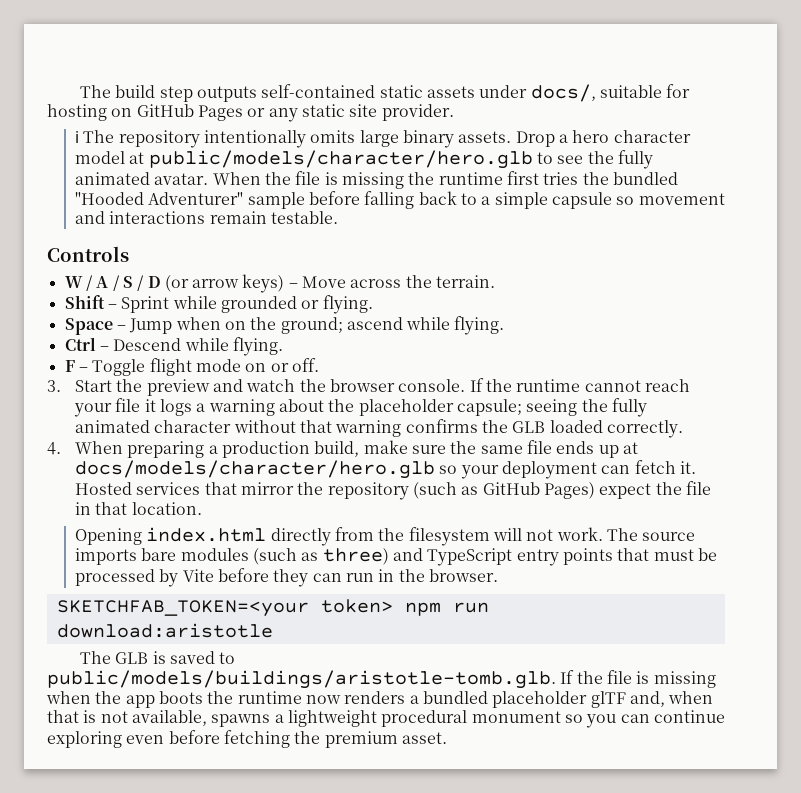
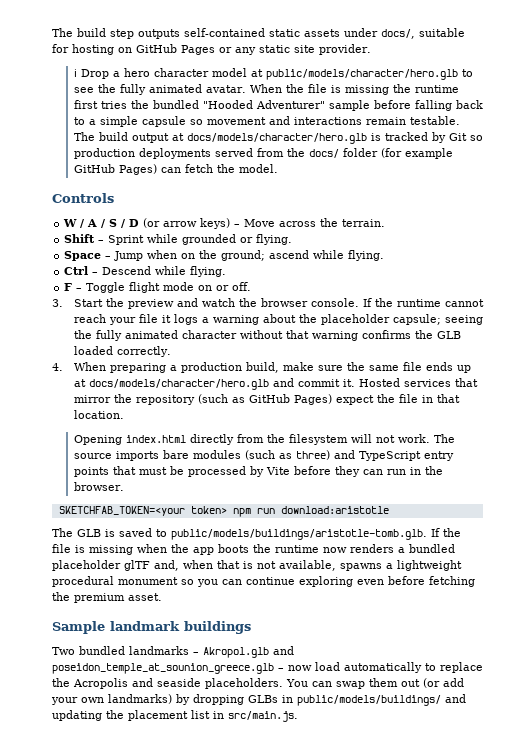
- ℹ The repository intentionally omits large binary assets. Drop a hero character model at public/models/character/hero.glb to see the fully animated avatar.
+ ℹ Drop a hero character model at public/models/character/hero.glb to see the fully animated avatar.
+ The build output at docs/models/character/hero.glb is tracked by Git so production deployments served from the docs/ folder (for example GitHub Pages) can fetch the model.
- 4. When preparing a production build, make sure the same file ends up at docs/models/character/hero.glb so your deployment can fetch it.
+ 4. When preparing a production build, make sure the same file ends up at docs/models/character/hero.glb and commit it.
+ Sample landmark buildings
+ Two bundled landmarks – Akropol.glb and poseidon_temple_at_sounion_greece.glb – now load automatically to replace the Acropolis and seaside placeholders. You can swap them out (or add your own landmarks) by dropping GLBs in public/models/buildings/ and updating the placement list in src/main.js.

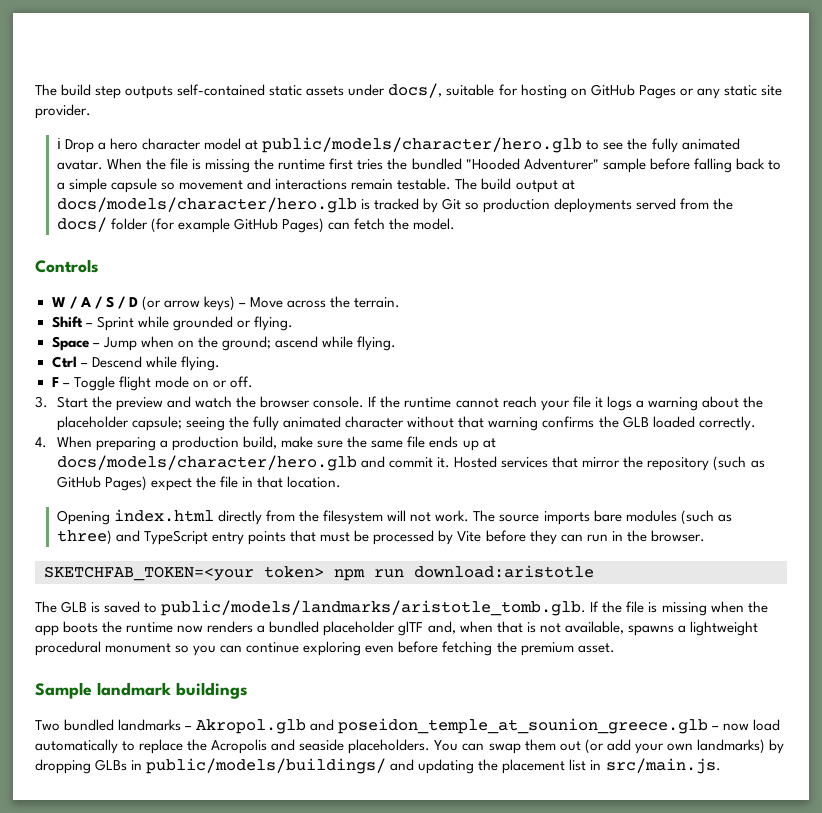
- The GLB is saved to public/models/buildings/aristotle-tomb.glb. If the file is missing when the app boots the runtime now renders a bundled placeholder glTF and, when that is not available, spawns a lightweight procedural monument so you can continue exploring even before fetching the premium asset.
+ The GLB is saved to public/models/landmarks/aristotle_tomb.glb. If the file is missing when the app boots the runtime now renders a bundled placeholder glTF and, when that is not available, spawns a lightweight procedural monument so you can continue exploring even before fetching the premium asset.

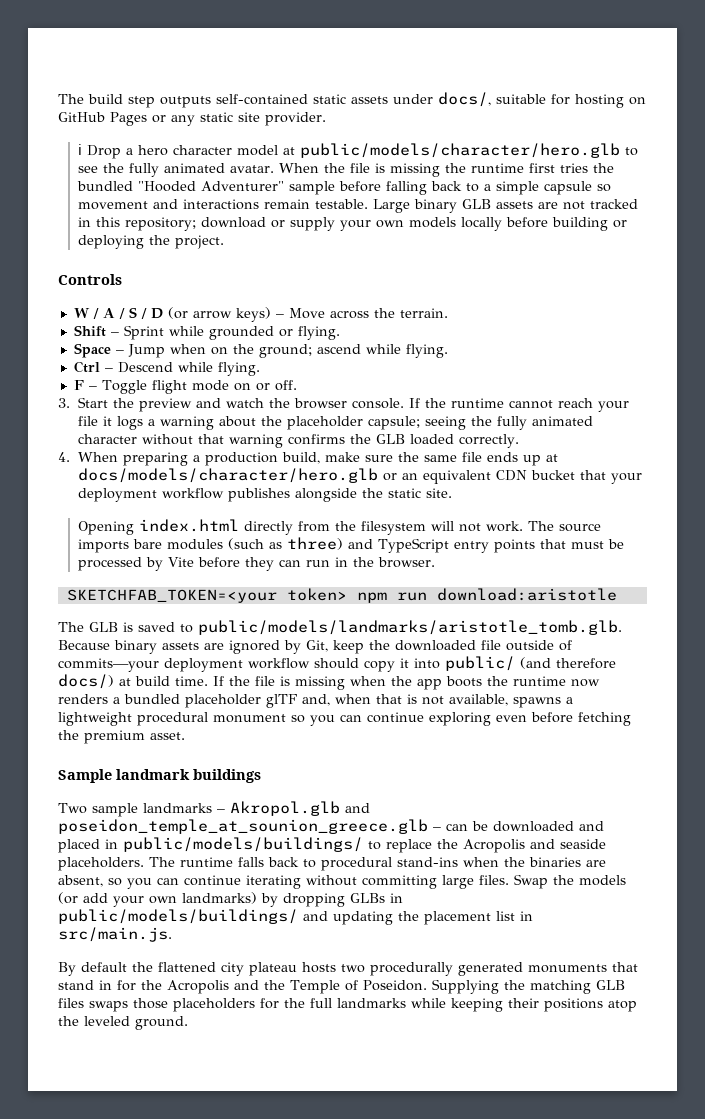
- The build output at docs/models/character/hero.glb is tracked by Git so production deployments served from the docs/ folder (for example GitHub Pages) can fetch the model.
+ Large binary GLB assets are not tracked in this repository; download or supply your own models locally before building or deploying the project.
- 4. When preparing a production build, make sure the same file ends up at docs/models/character/hero.glb and commit it. Hosted services that mirror the repository (such as GitHub Pages) expect the file in that location.
+ 4. When preparing a production build, make sure the same file ends up at docs/models/character/hero.glb or an equivalent CDN bucket that your deployment workflow publishes alongside the static site.
- The GLB is saved to public/models/landmarks/aristotle_tomb.glb. If the file is missing when the app boots the runtime now renders a bundled placeholder glTF and, when that is not available, spawns a lightweight procedural monument so you can continue exploring even before fetching the premium asset.
+ The GLB is saved to public/models/landmarks/aristotle_tomb.glb. Because binary assets are ignored by Git, keep the downloaded file outside of commits—your deployment workflow should copy it into public/ (and therefore docs/) at build time. If the file is missing when the app boots the runtime now renders a bundled placeholder glTF and, when that is not available, spawns a lightweight procedural monument so you can continue exploring even before fetching the premium asset.
- Two bundled landmarks – Akropol.glb and poseidon_temple_at_sounion_greece.glb – now load automatically to replace the Acropolis and seaside placeholders.
+ Two sample landmarks – Akropol.glb and poseidon_temple_at_sounion_greece.glb – can be downloaded and placed in public/models/buildings/ to replace the Acropolis and seaside placeholders.
- You can swap them out (or add your own landmarks) by dropping GLBs in public/models/buildings/ and updating the placement list in src/main.js.
+ The runtime falls back to procedural stand-ins when the binaries are absent, so you can continue iterating without committing large files. Swap the models (or add your own landmarks) by dropping GLBs in public/models/buildings/ and updating the placement list in src/main.js.
+ By default the flattened city plateau hosts two procedurally generated monuments that stand in for the Acropolis and the Temple of Poseidon. Supplying the matching GLB files swaps those placeholders for the full landmarks while keeping their positions atop the leveled ground.

